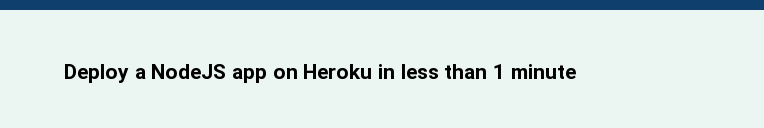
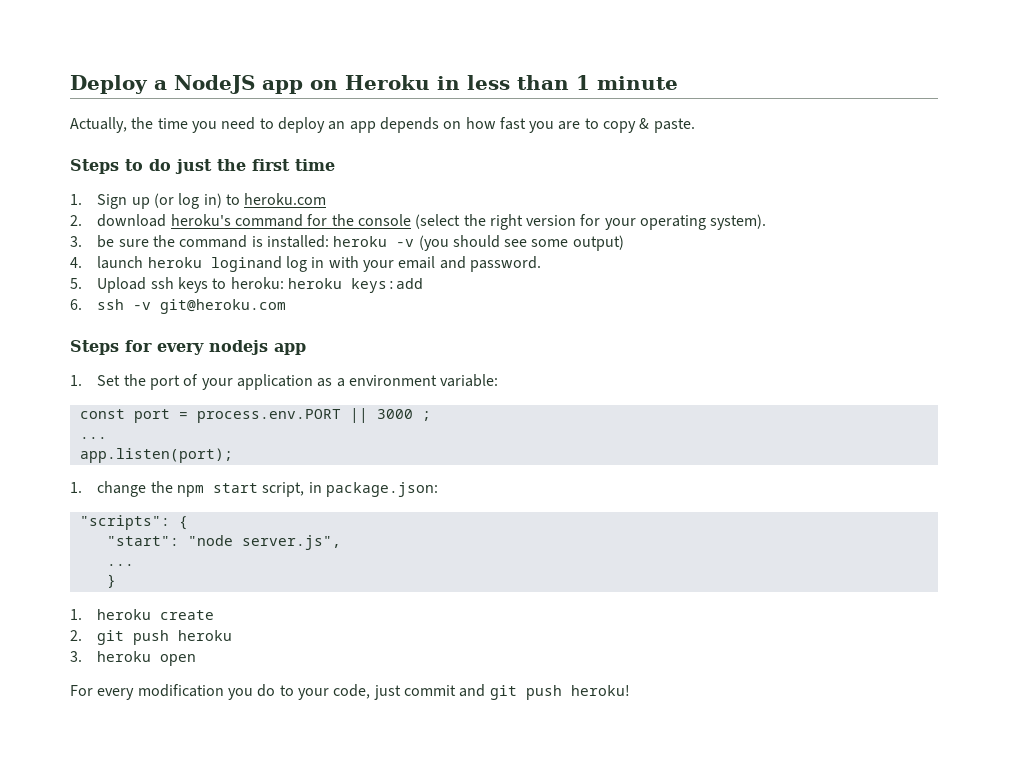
+ Actually, the time you need to deploy an app depends on how fast you are to copy & paste.
+ Steps to do just the first time
+ 1. Sign up (or log in) to heroku.com
+ 2. download heroku's command for the console (select the right version for your operating system).
+ 3. be sure the command is installed: heroku -v (you should see some output)
+ 4. launch heroku loginand log in with your email and password.
+ 5. Upload ssh keys to heroku: heroku keys:add
+ 6. ssh -v git@heroku.com
+ Steps for every nodejs app
+ 1. Set the port of your application as a environment variable:
+ const port = process.env.PORT || 3000 ;
+ ...
+ app.listen(port);
+ 1. change the npm start script, in package.json:
+ "scripts": {
+ "start": "node server.js",
+ ...
+ }
+ 1. heroku create
+ 2. git push heroku
+ 3. heroku open
+ For every modification you do to your code, just commit and git push heroku!

